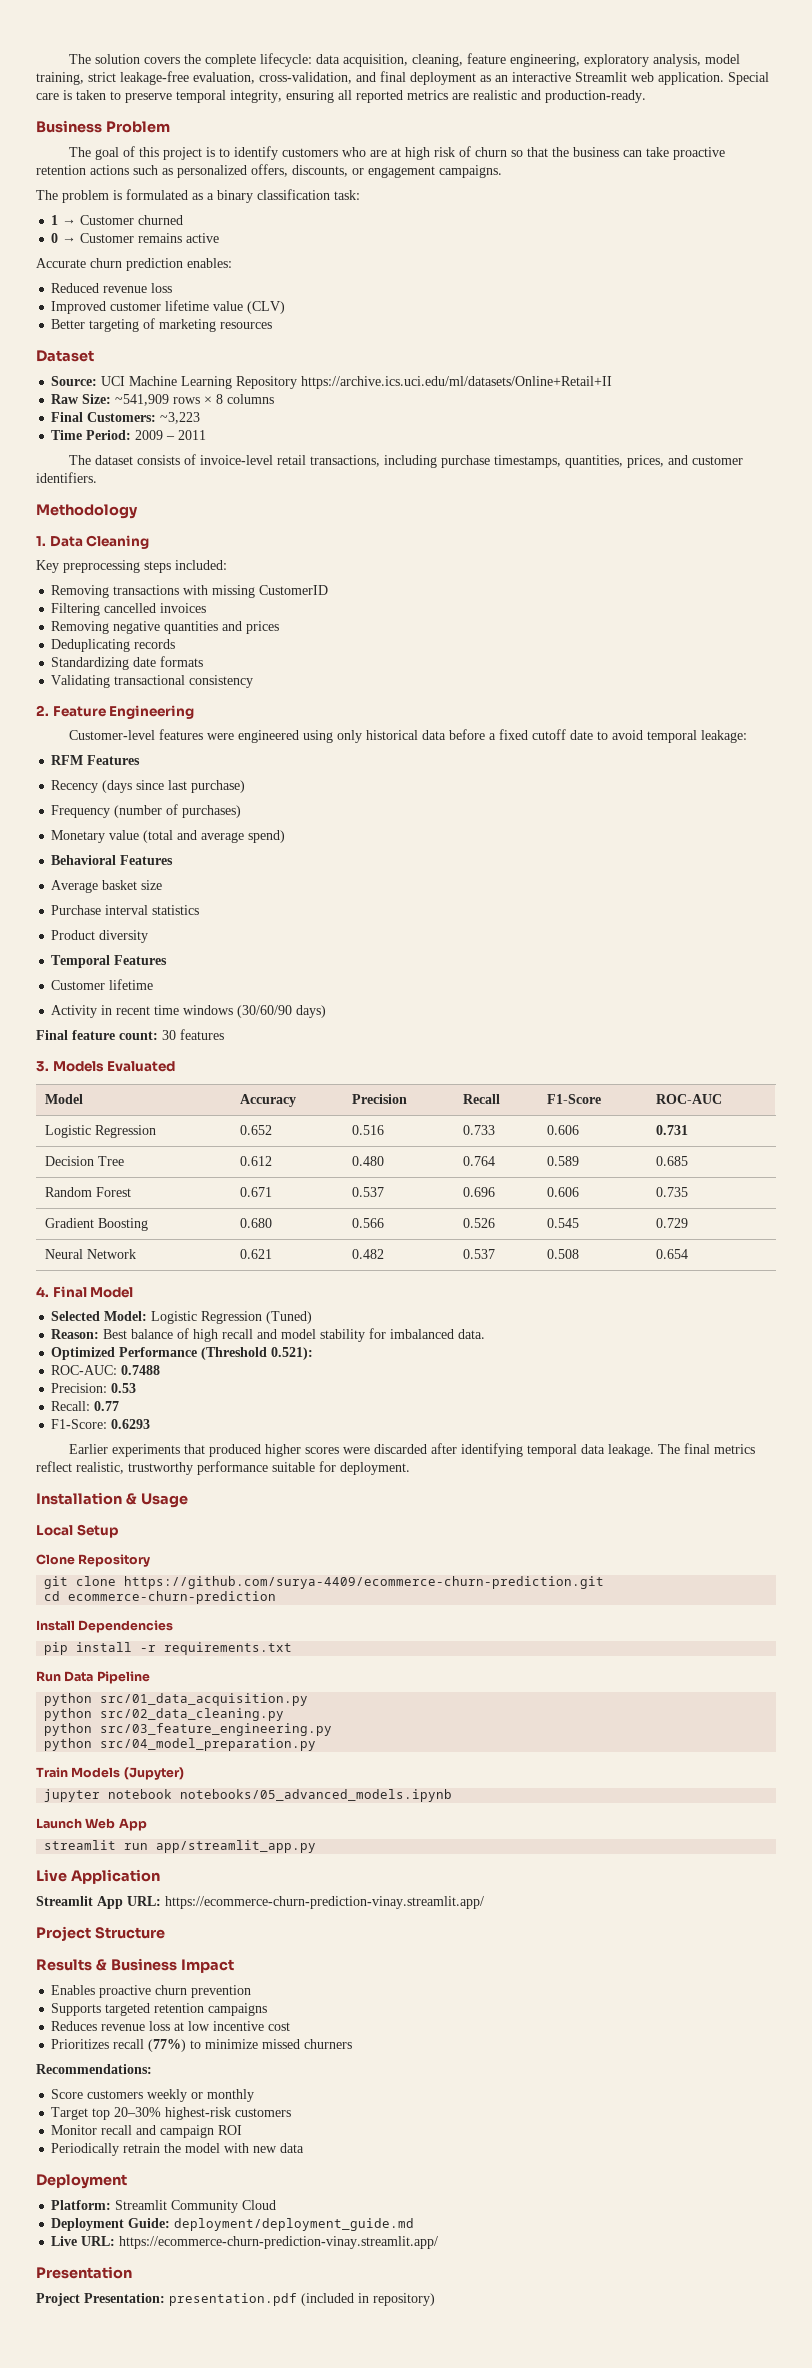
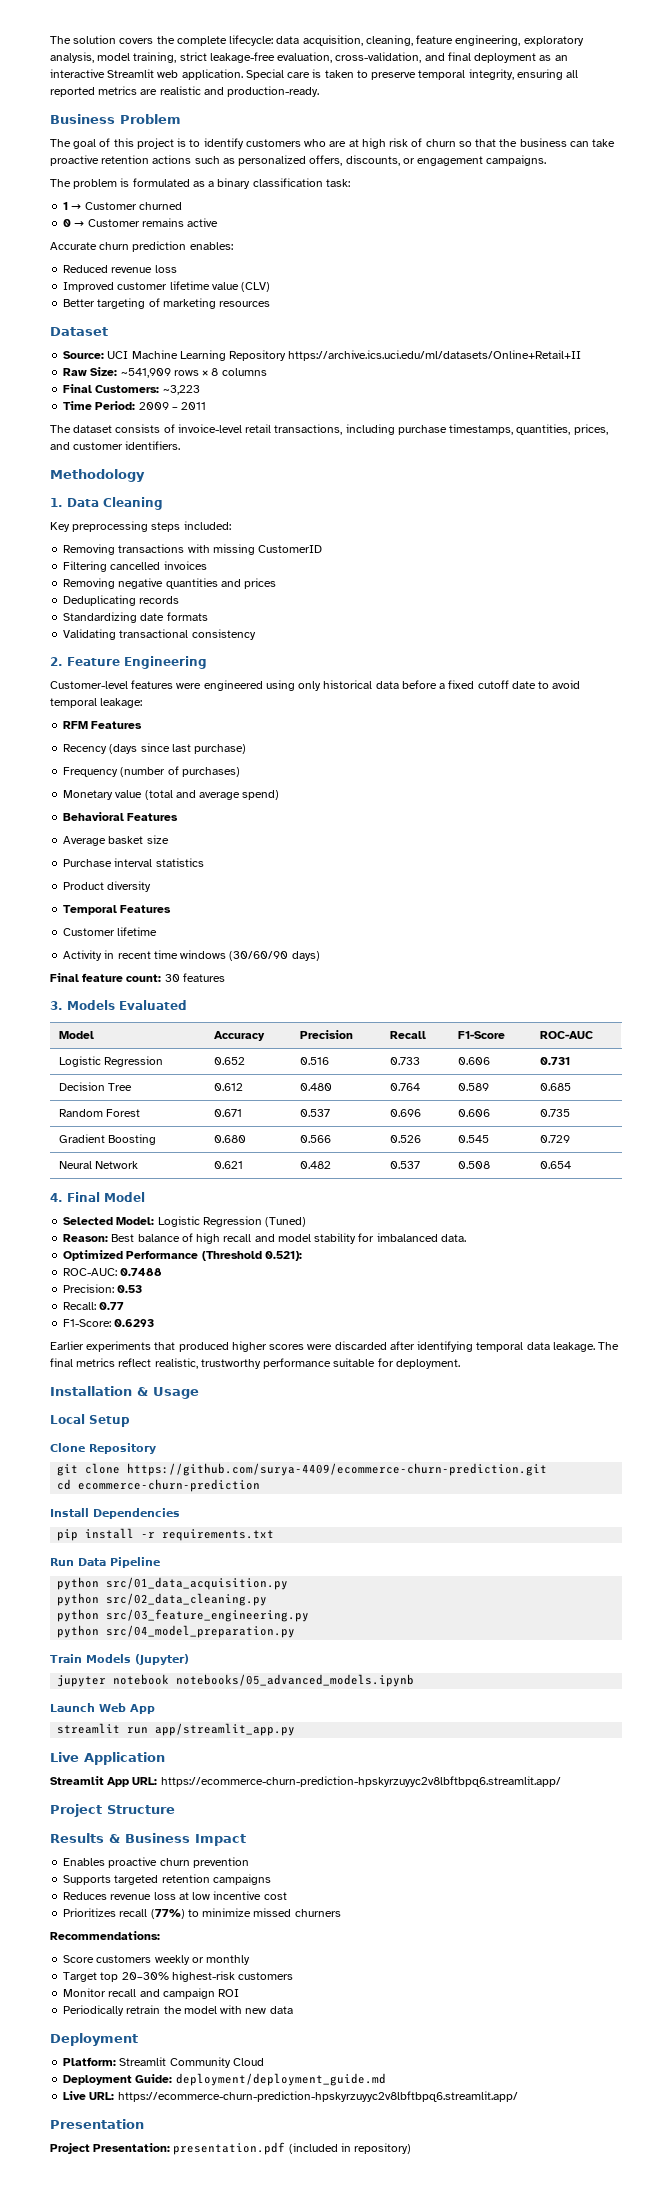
- Streamlit App URL: https://ecommerce-churn-prediction-vinay.streamlit.app/
+ Streamlit App URL: https://ecommerce-churn-prediction-hpskyrzuyyc2v8lbftbpq6.streamlit.app/
- Live URL: https://ecommerce-churn-prediction-vinay.streamlit.app/
+ Live URL: https://ecommerce-churn-prediction-hpskyrzuyyc2v8lbftbpq6.streamlit.app/

